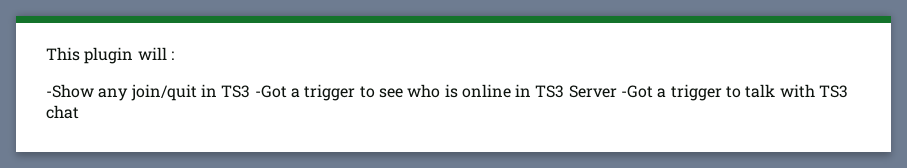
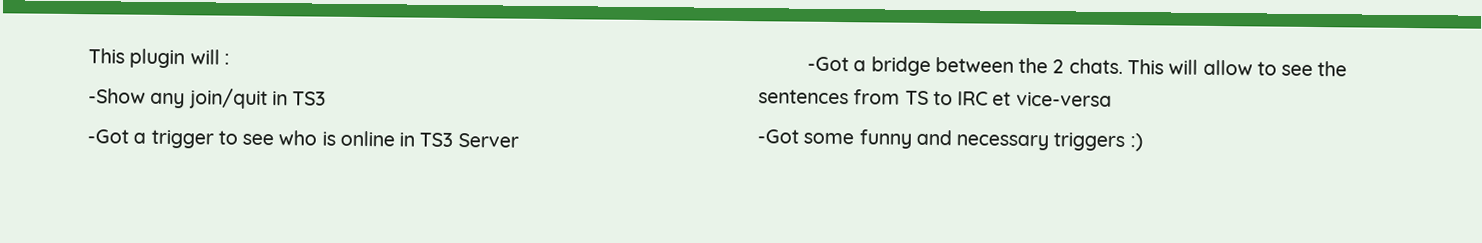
- -Show any join/quit in TS3 -Got a trigger to see who is online in TS3 Server -Got a trigger to talk with TS3 chat
+ -Show any join/quit in TS3
+ -Got a trigger to see who is online in TS3 Server
+ -Got a bridge between the 2 chats. This will allow to see the sentences from TS to IRC et vice-versa
+ -Got some funny and necessary triggers :)

